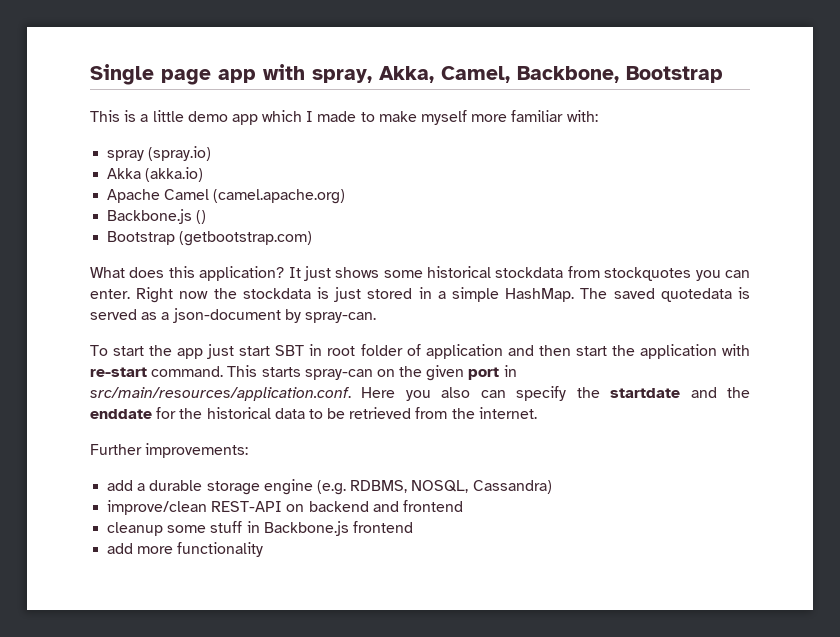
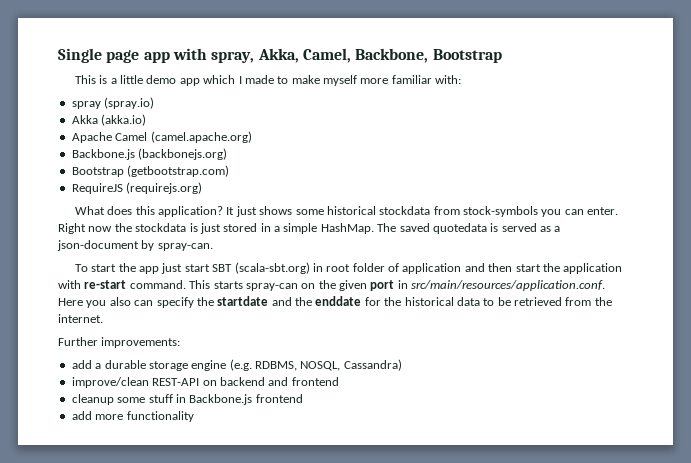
- Backbone.js ()
+ Backbone.js (backbonejs.org)
+ RequireJS (requirejs.org)
- It just shows some historical stockdata from stockquotes you can enter.
+ It just shows some historical stockdata from stock-symbols you can enter.
- To start the app just start SBT in root folder of application and then start the application with re-start command.
+ To start the app just start SBT (scala-sbt.org) in root folder of application and then start the application with re-start command.

